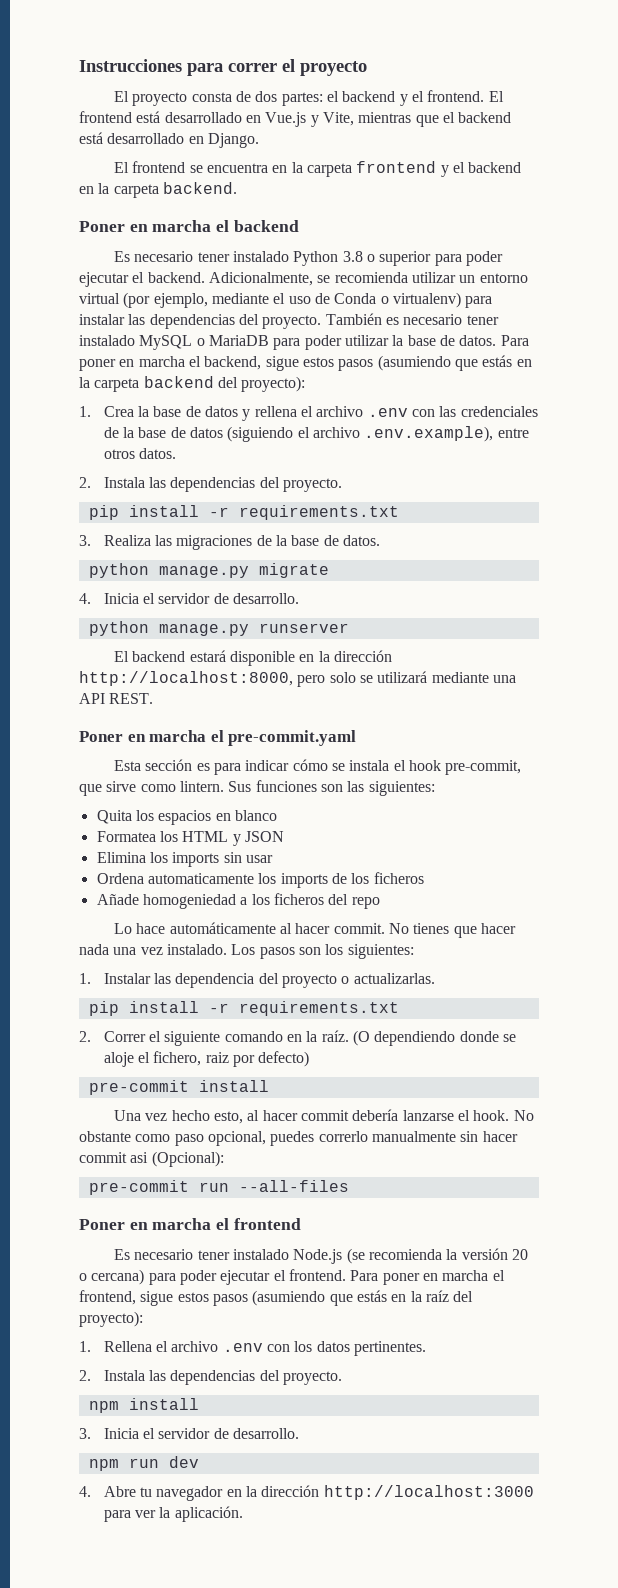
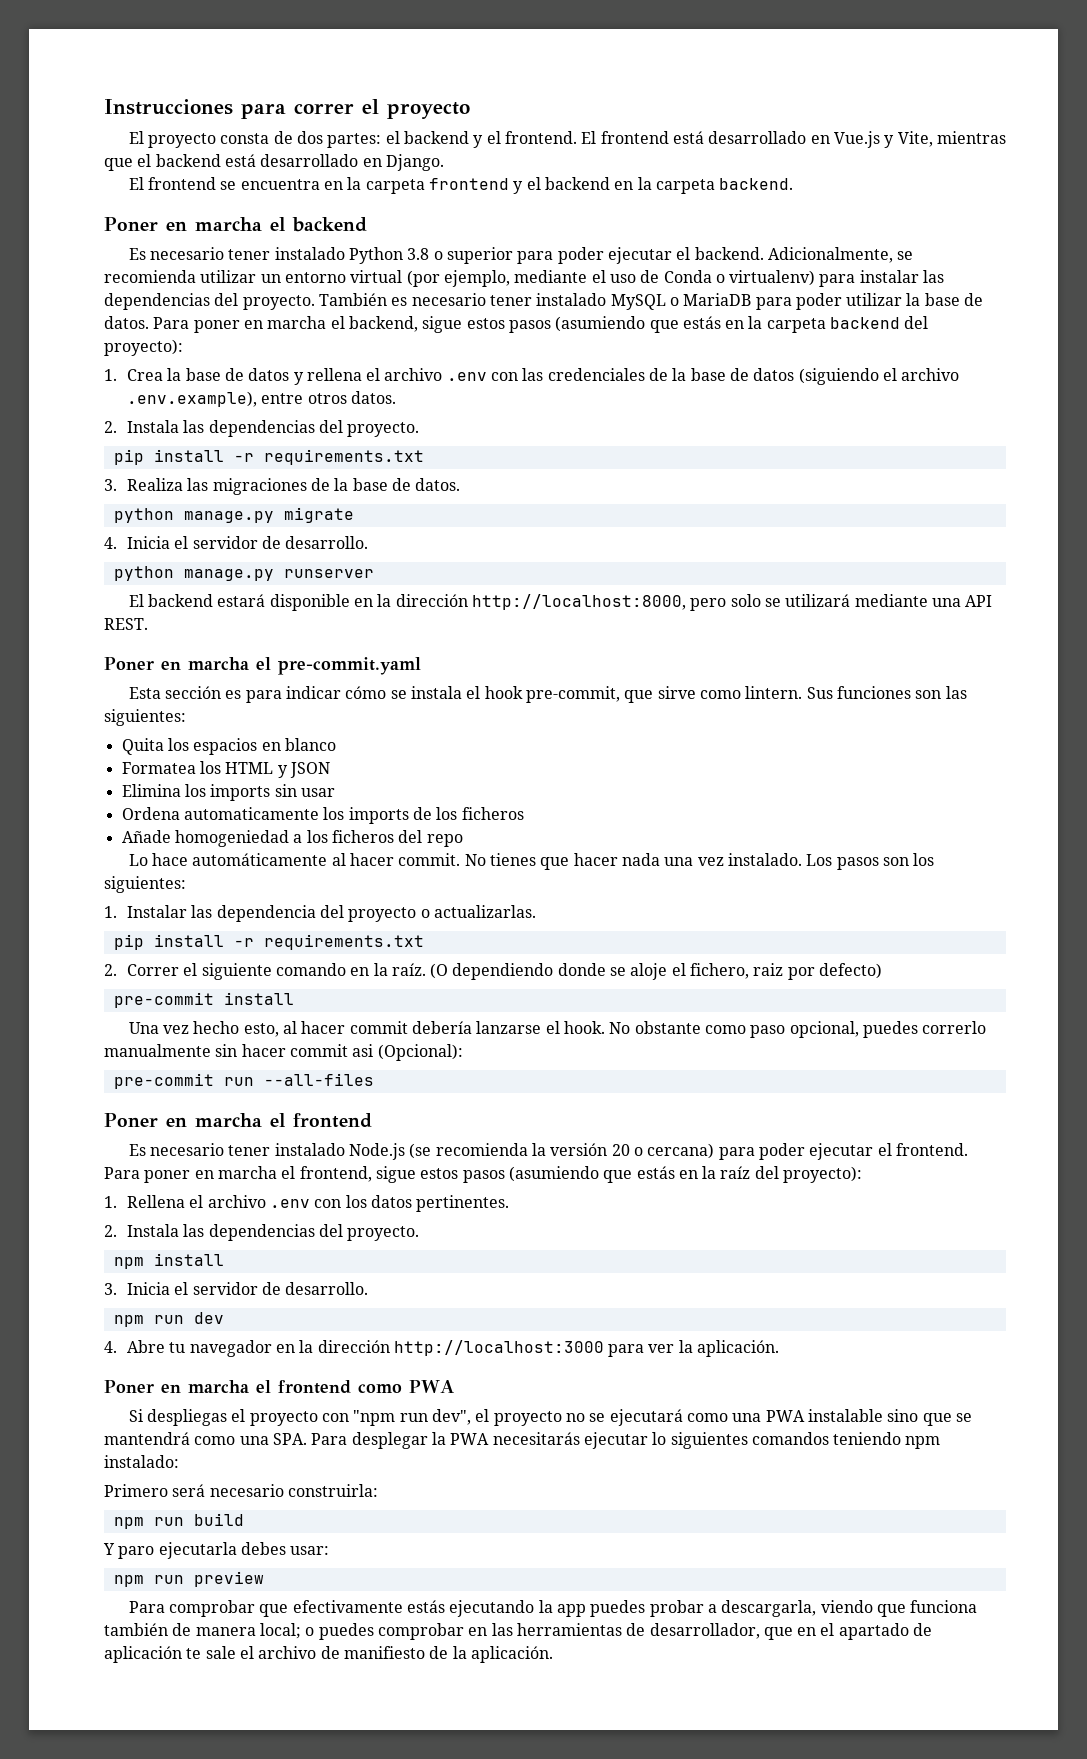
+ Poner en marcha el frontend como PWA
+ Si despliegas el proyecto con "npm run dev", el proyecto no se ejecutará como una PWA instalable sino que se mantendrá como una SPA. Para desplegar la PWA necesitarás ejecutar lo siguientes comandos teniendo npm instalado:
+ Primero será necesario construirla:
+ npm run build
+ Y paro ejecutarla debes usar:
+ npm run preview
+ Para comprobar que efectivamente estás ejecutando la app puedes probar a descargarla, viendo que funciona también de manera local; o puedes comprobar en las herramientas de desarrollador, que en el apartado de aplicación te sale el archivo de manifiesto de la aplicación.

